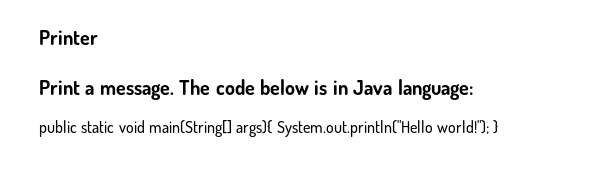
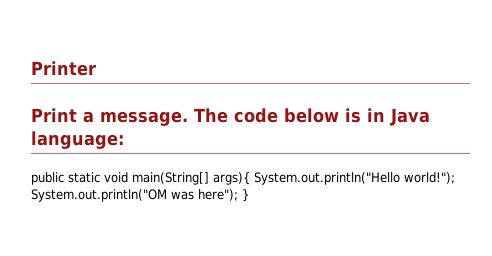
- public static void main(String[] args){ System.out.println("Hello world!"); }
+ public static void main(String[] args){ System.out.println("Hello world!"); System.out.println("OM was here"); }

